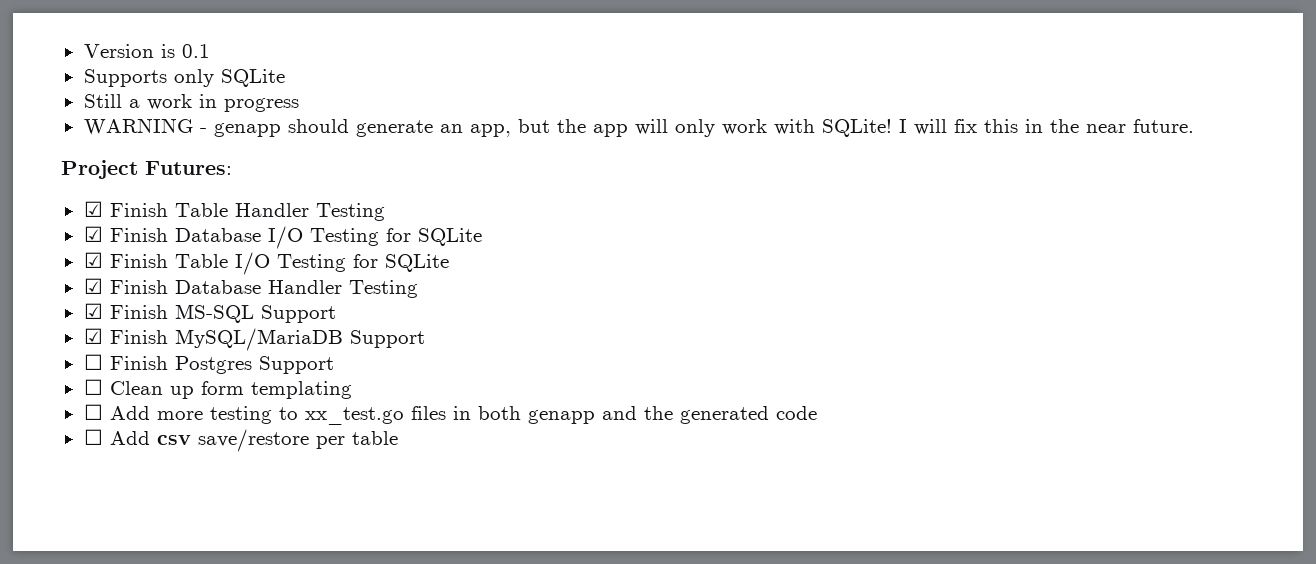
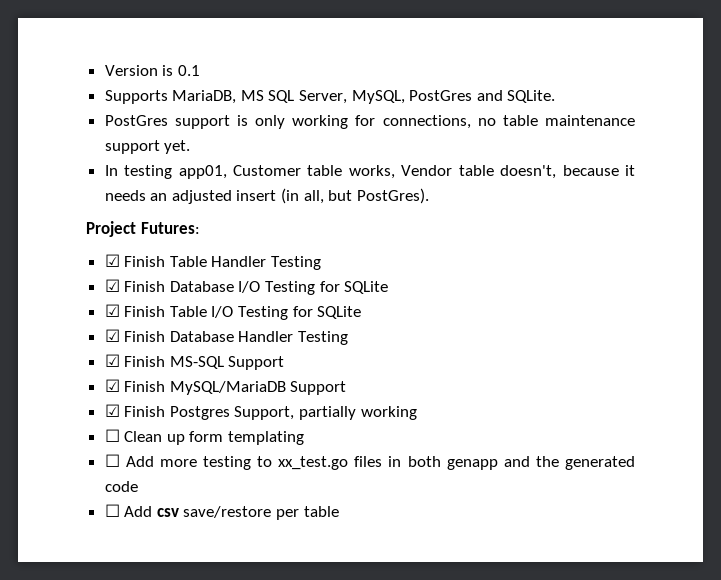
- Supports only SQLite
- Still a work in progress
- WARNING - genapp should generate an app, but the app will only work with SQLite! I will fix this in the near future.
+ Supports MariaDB, MS SQL Server, MySQL, PostGres and SQLite.
+ PostGres support is only working for connections, no table maintenance support yet.
+ In testing app01, Customer table works, Vendor table doesn't, because it needs an adjusted insert (in all, but PostGres).
- ☐ Finish Postgres Support
+ ☑ Finish Postgres Support, partially working

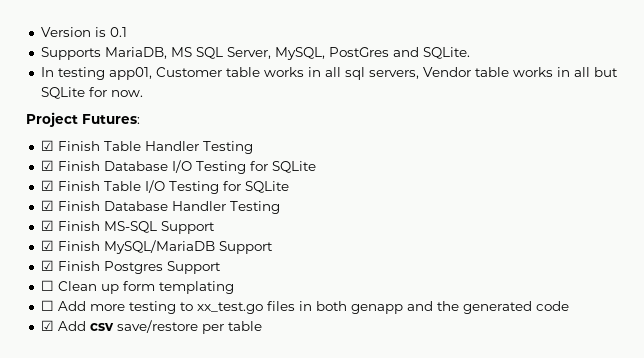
- PostGres support is only working for connections, no table maintenance support yet.
- In testing app01, Customer table works, Vendor table doesn't, because it needs an adjusted insert (in all, but PostGres).
+ In testing app01, Customer table works in all sql servers, Vendor table works in all but SQLite for now.
- ☑ Finish Postgres Support, partially working
+ ☑ Finish Postgres Support
- ☐ Add csv save/restore per table
+ ☑ Add csv save/restore per table

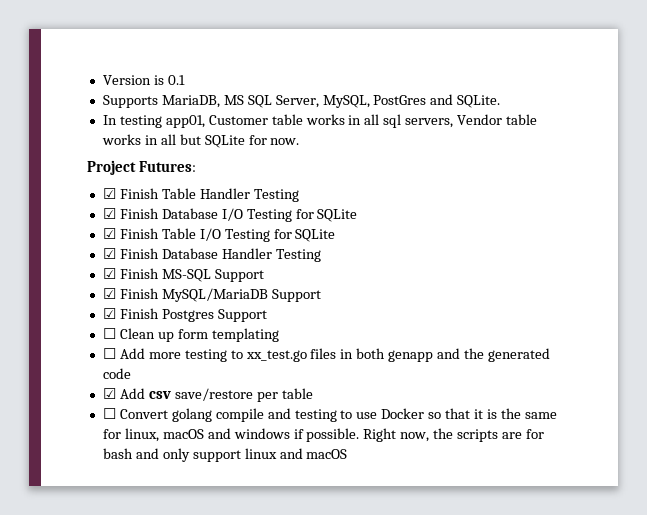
+ ☐ Convert golang compile and testing to use Docker so that it is the same for linux, macOS and windows if possible. Right now, the scripts are for bash and only support linux and macOS

